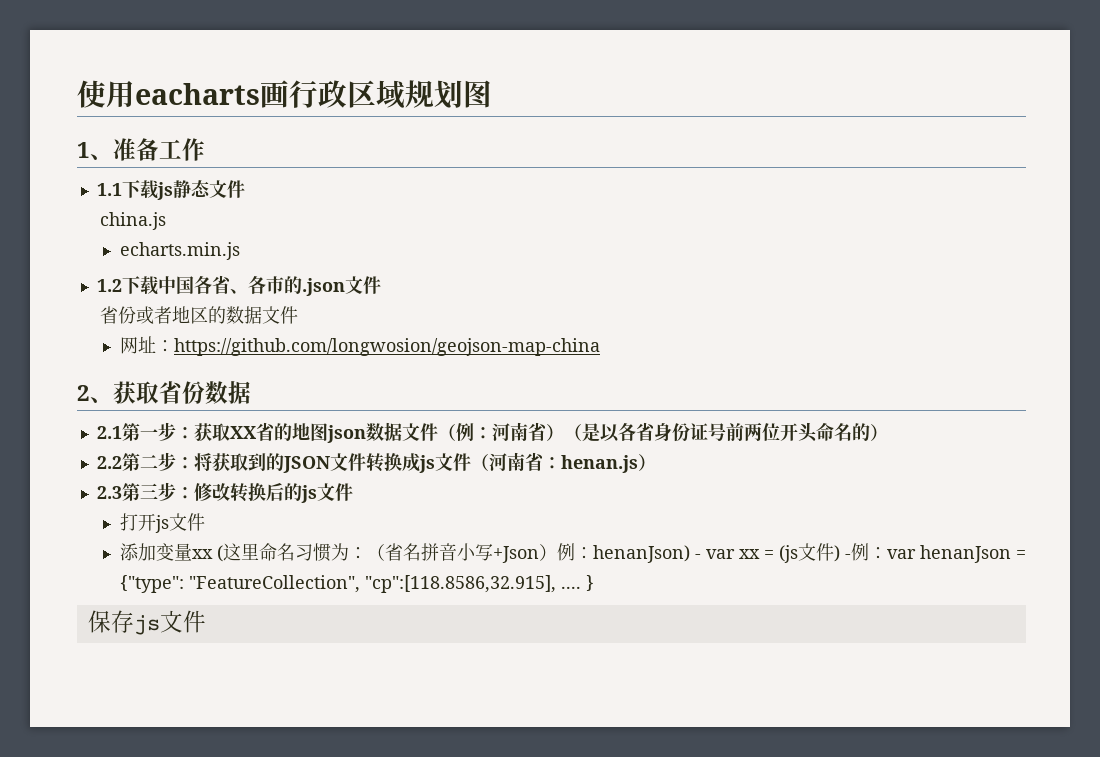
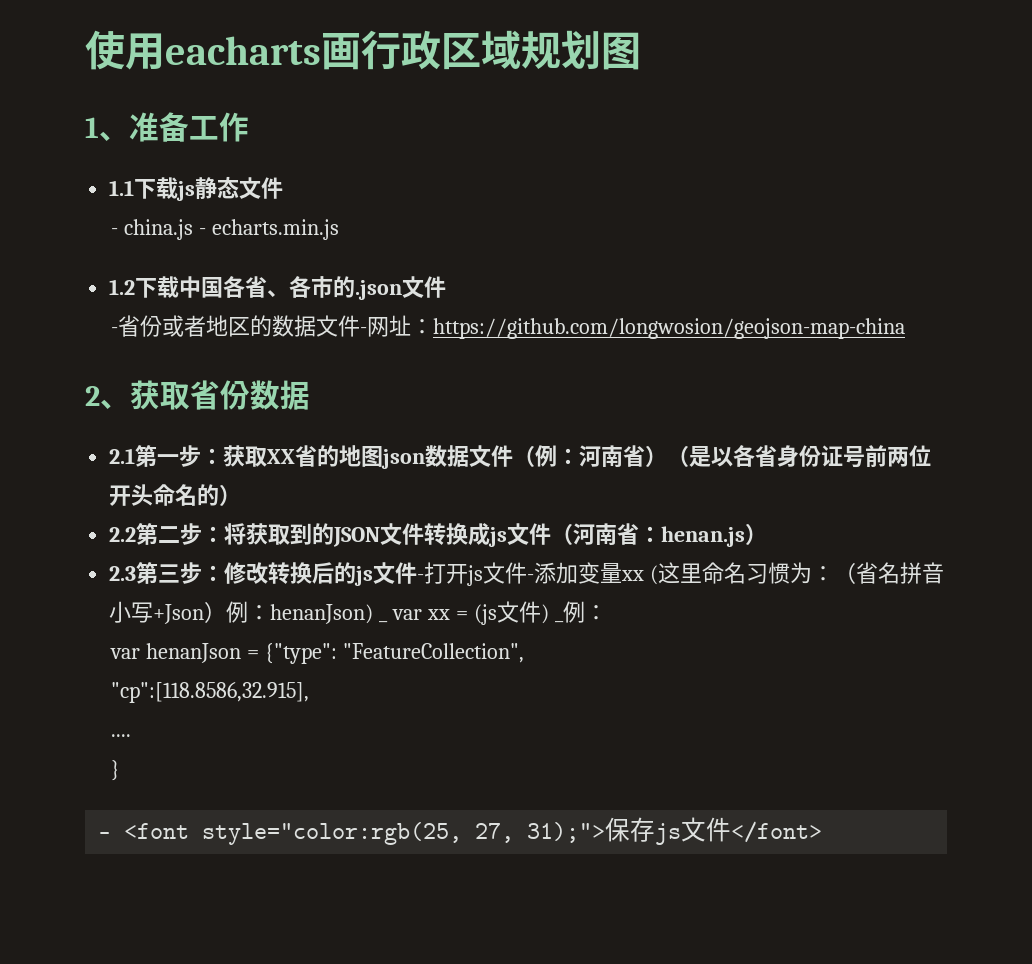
- china.js
- echarts.min.js
+ - china.js - echarts.min.js
- 省份或者地区的数据文件
- 网址：https://github.com/longwosion/geojson-map-china
+ -省份或者地区的数据文件-网址：https://github.com/longwosion/geojson-map-china
- 2.3第三步：修改转换后的js文件
- 打开js文件
- 添加变量xx (这里命名习惯为：（省名拼音小写+Json）例：henanJson) - var xx = (js文件) -例：var henanJson = {"type": "FeatureCollection", "cp":[118.8586,32.915], .... }
+ 2.3第三步：修改转换后的js文件-打开js文件-添加变量xx (这里命名习惯为：（省名拼音小写+Json）例：henanJson) _ var xx = (js文件) _例：
+ var henanJson = {"type": "FeatureCollection",
+ "cp":[118.8586,32.915],
+ ....
+ }
- 保存js文件
+ - <font style="color:rgb(25, 27, 31);">保存js文件</font>

